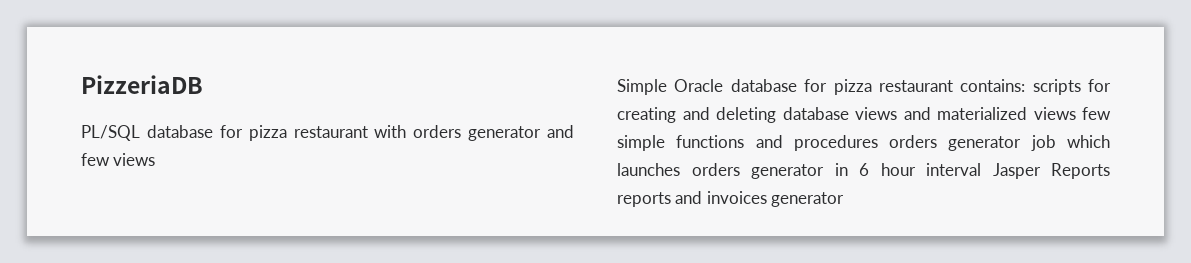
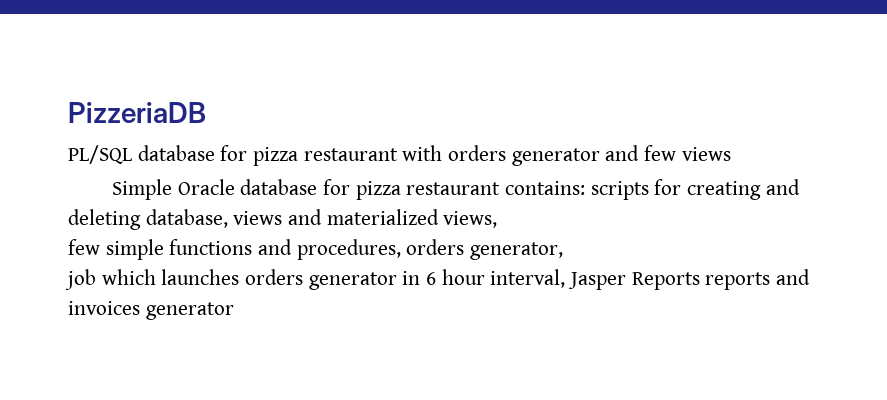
- Simple Oracle database for pizza restaurant contains: scripts for creating and deleting database views and materialized views few simple functions and procedures orders generator job which launches orders generator in 6 hour interval Jasper Reports reports and invoices generator
+ Simple Oracle database for pizza restaurant contains: scripts for creating and deleting database, views and materialized views,
+ few simple functions and procedures, orders generator,
+ job which launches orders generator in 6 hour interval, Jasper Reports reports and invoices generator

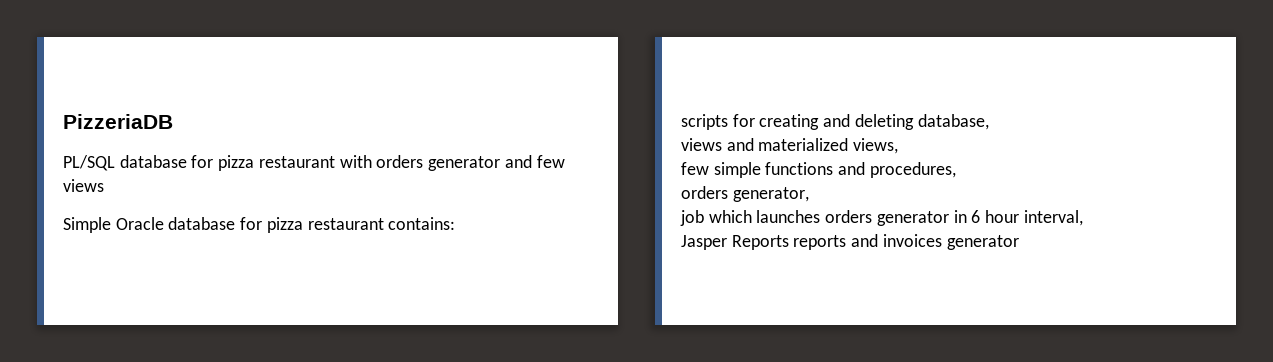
- Simple Oracle database for pizza restaurant contains: scripts for creating and deleting database, views and materialized views,
+ Simple Oracle database for pizza restaurant contains:
+ scripts for creating and deleting database,
+ views and materialized views,
- few simple functions and procedures, orders generator,
+ few simple functions and procedures,
+ orders generator,
- job which launches orders generator in 6 hour interval, Jasper Reports reports and invoices generator
+ job which launches orders generator in 6 hour interval,
+ Jasper Reports reports and invoices generator

